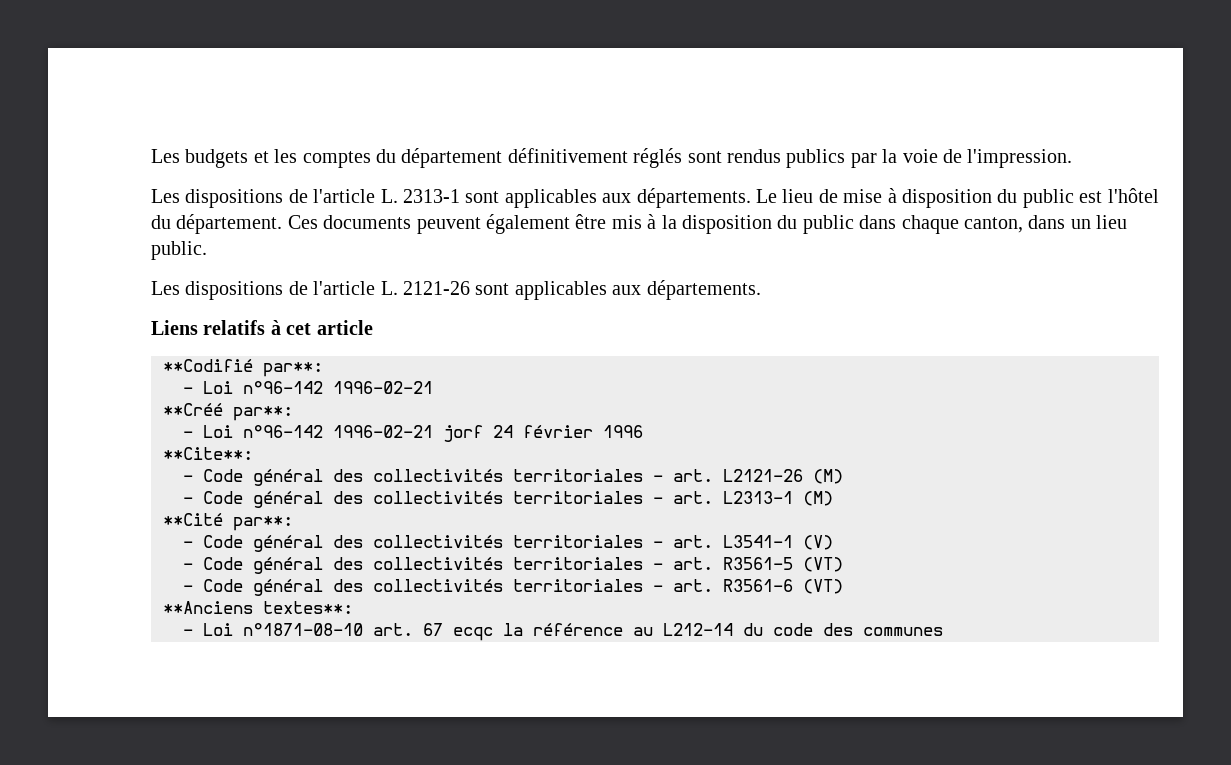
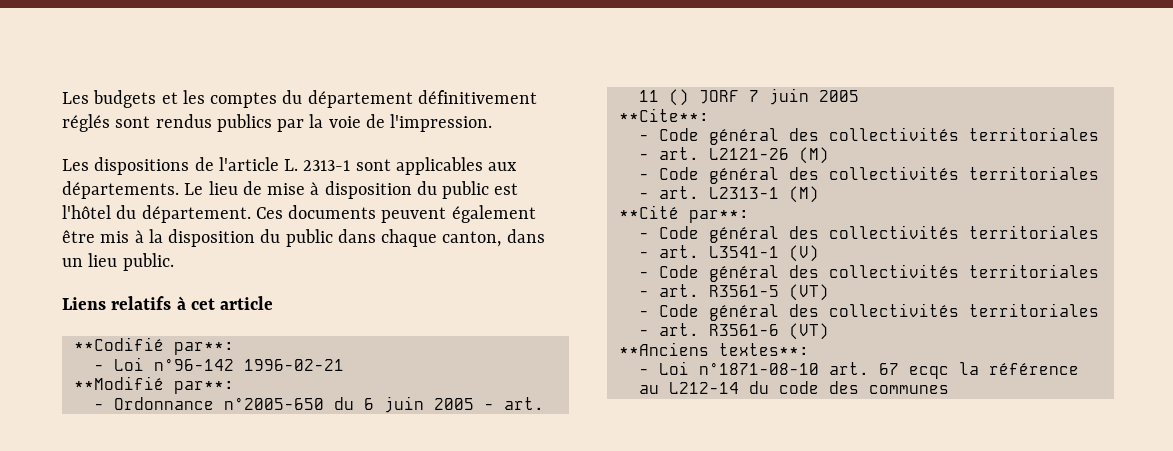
- Les dispositions de l'article L. 2121-26 sont applicables aux départements.
- **Créé par**:
- - Loi n°96-142 1996-02-21 jorf 24 février 1996
+ **Modifié par**:
+ - Ordonnance n°2005-650 du 6 juin 2005 - art. 11 () JORF 7 juin 2005

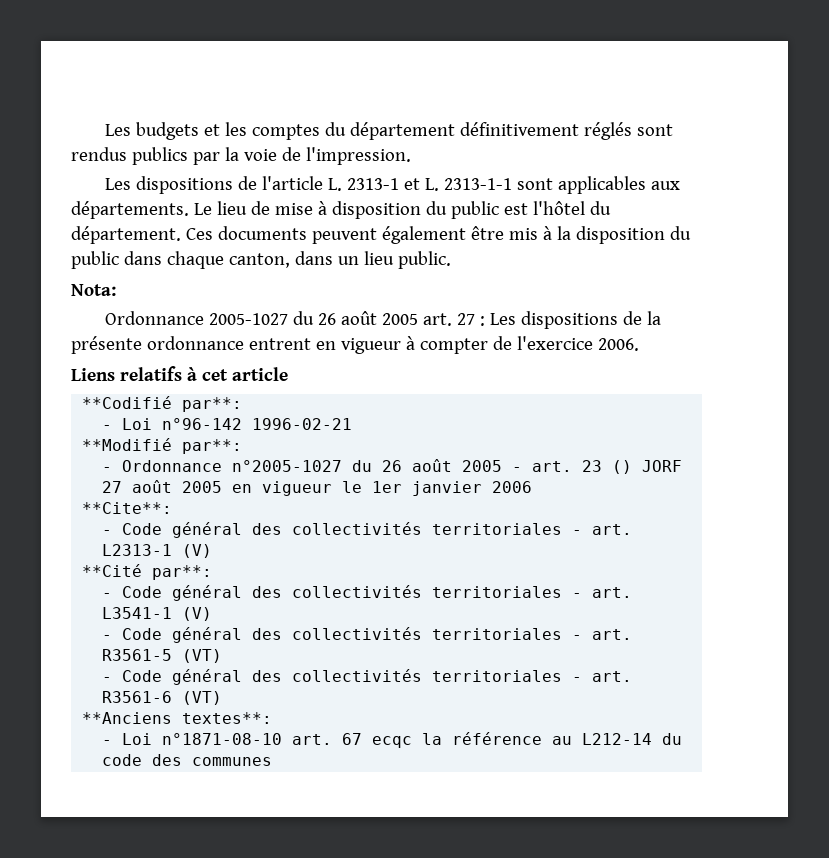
- Les dispositions de l'article L. 2313-1 sont applicables aux départements.
+ Les dispositions de l'article L. 2313-1 et L. 2313-1-1 sont applicables aux départements.
+ Nota:
+ Ordonnance 2005-1027 du 26 août 2005 art. 27 : Les dispositions de la présente ordonnance entrent en vigueur à compter de l'exercice 2006.
- - Ordonnance n°2005-650 du 6 juin 2005 - art. 11 () JORF 7 juin 2005
+ - Ordonnance n°2005-1027 du 26 août 2005 - art. 23 () JORF 27 août 2005 en vigueur le 1er janvier 2006
  **Cite**:
- - Code général des collectivités territoriales - art. L2121-26 (M)
- - Code général des collectivités territoriales - art. L2313-1 (M)
+ - Code général des collectivités territoriales - art. L2313-1 (V)

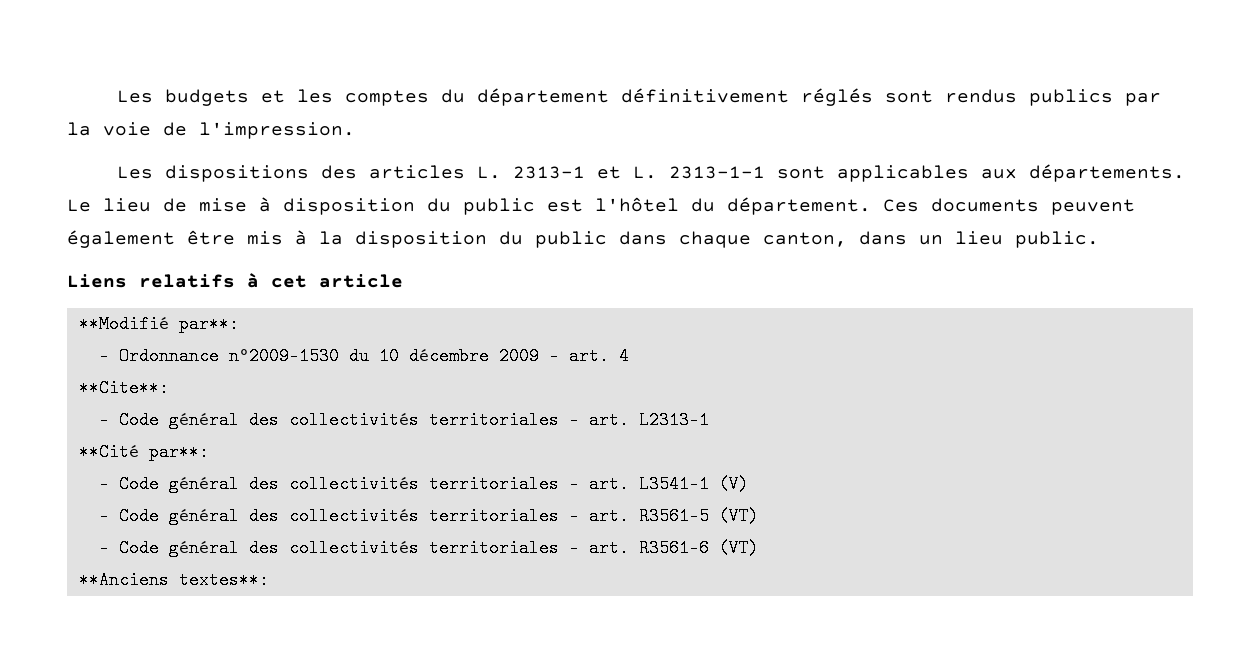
- Les dispositions de l'article L. 2313-1 et L. 2313-1-1 sont applicables aux départements.
+ Les dispositions des articles L. 2313-1 et L. 2313-1-1 sont applicables aux départements.
- Nota:
- Ordonnance 2005-1027 du 26 août 2005 art. 27 : Les dispositions de la présente ordonnance entrent en vigueur à compter de l'exercice 2006.
- **Codifié par**:
- - Loi n°96-142 1996-02-21
  **Modifié par**:
- - Ordonnance n°2005-1027 du 26 août 2005 - art. 23 () JORF 27 août 2005 en vigueur le 1er janvier 2006
+ - Ordonnance n°2009-1530 du 10 décembre 2009 - art. 4
- - Code général des collectivités territoriales - art. L2313-1 (V)
+ - Code général des collectivités territoriales - art. L2313-1
- - Loi n°1871-08-10 art. 67 ecqc la référence au L212-14 du code des communes

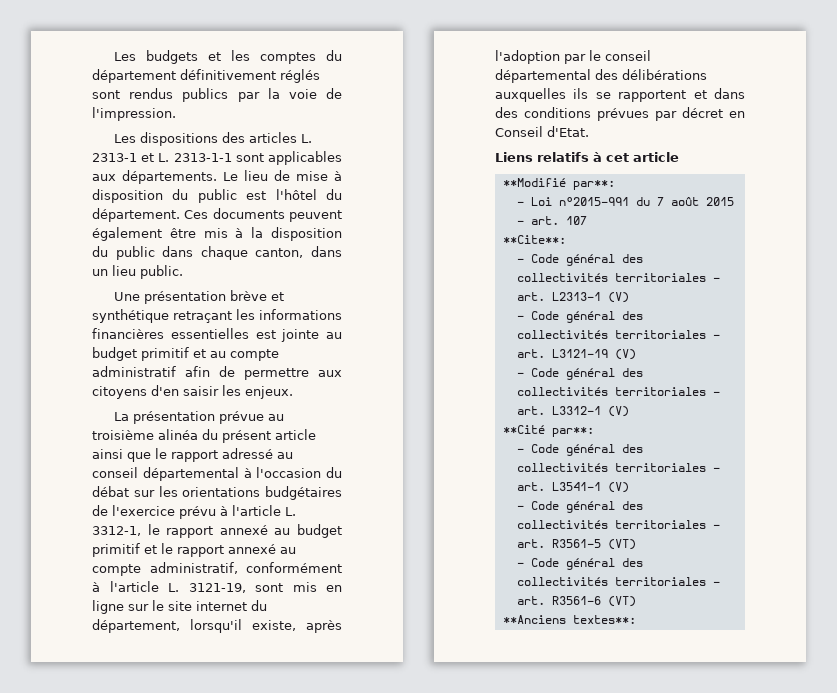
+ Une présentation brève et synthétique retraçant les informations financières essentielles est jointe au budget primitif et au compte administratif afin de permettre aux citoyens d'en saisir les enjeux.
+ La présentation prévue au troisième alinéa du présent article ainsi que le rapport adressé au conseil départemental à l'occasion du débat sur les orientations budgétaires de l'exercice prévu à l'article L. 3312-1, le rapport annexé au budget primitif et le rapport annexé au compte administratif, conformément à l'article L. 3121-19, sont mis en ligne sur le site internet du département, lorsqu'il existe, après l'adoption par le conseil départemental des délibérations auxquelles ils se rapportent et dans des conditions prévues par décret en Conseil d'Etat.
- - Ordonnance n°2009-1530 du 10 décembre 2009 - art. 4
+ - Loi n°2015-991 du 7 août 2015 - art. 107
- - Code général des collectivités territoriales - art. L2313-1
+ - Code général des collectivités territoriales - art. L2313-1 (V)
+ - Code général des collectivités territoriales - art. L3121-19 (V)
+ - Code général des collectivités territoriales - art. L3312-1 (V)

